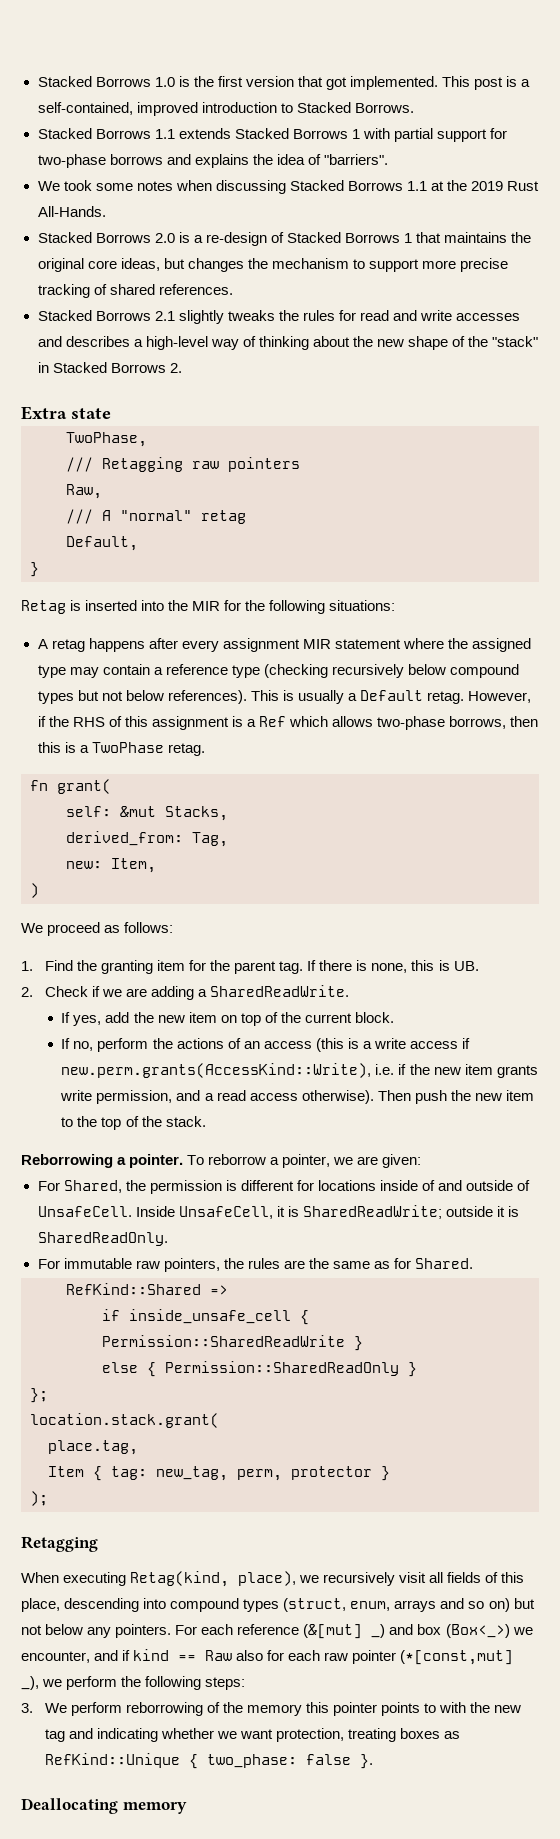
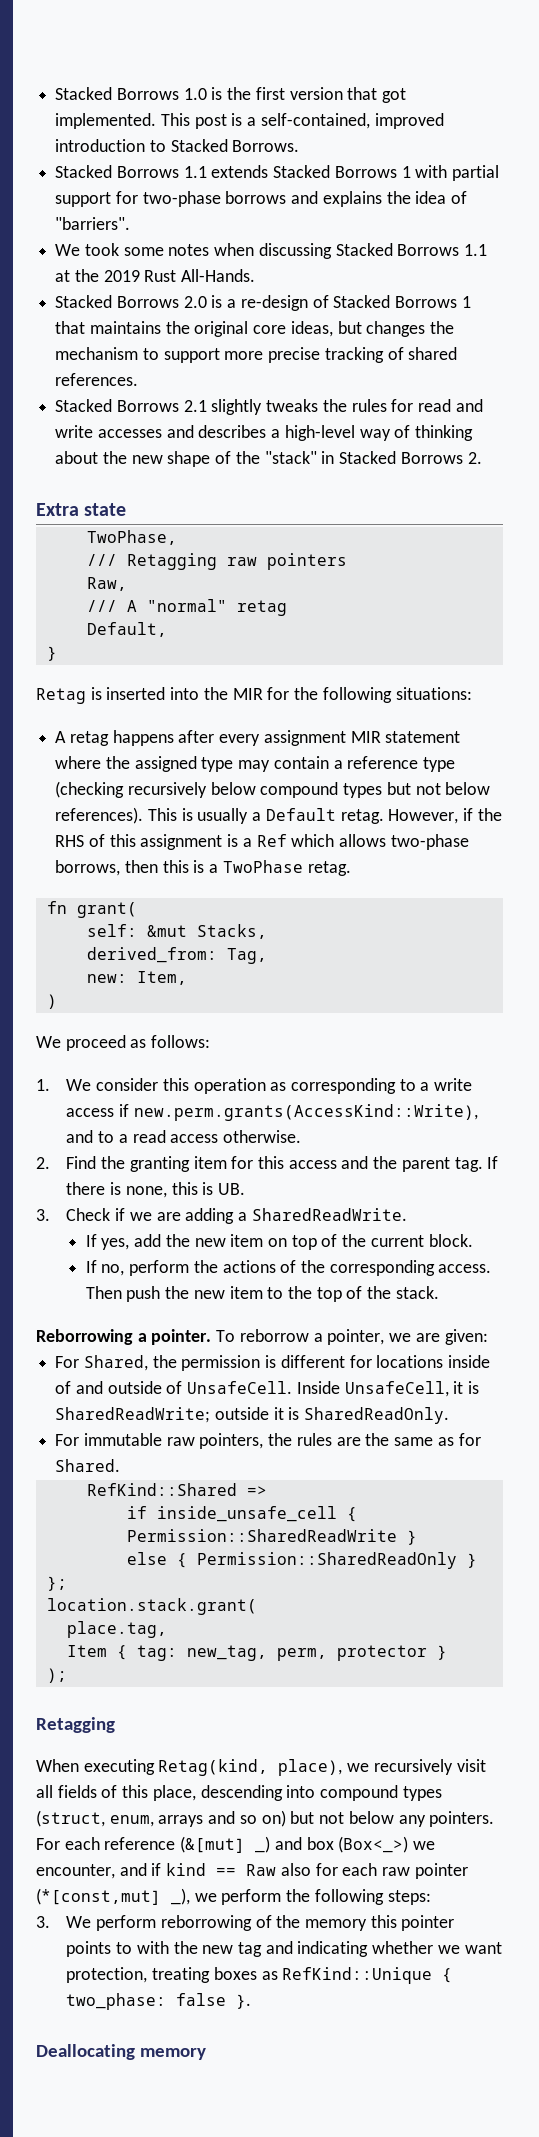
- 1. Find the granting item for the parent tag.
+ 1. We consider this operation as corresponding to a write access if new.perm.grants(AccessKind::Write), and to a read access otherwise.
+ 2. Find the granting item for this access and the parent tag.
- 2. Check if we are adding a SharedReadWrite.
+ 3. Check if we are adding a SharedReadWrite.
- If no, perform the actions of an access (this is a write access if new.perm.grants(AccessKind::Write), i.e. if the new item grants write permission, and a read access otherwise).
+ If no, perform the actions of the corresponding access.

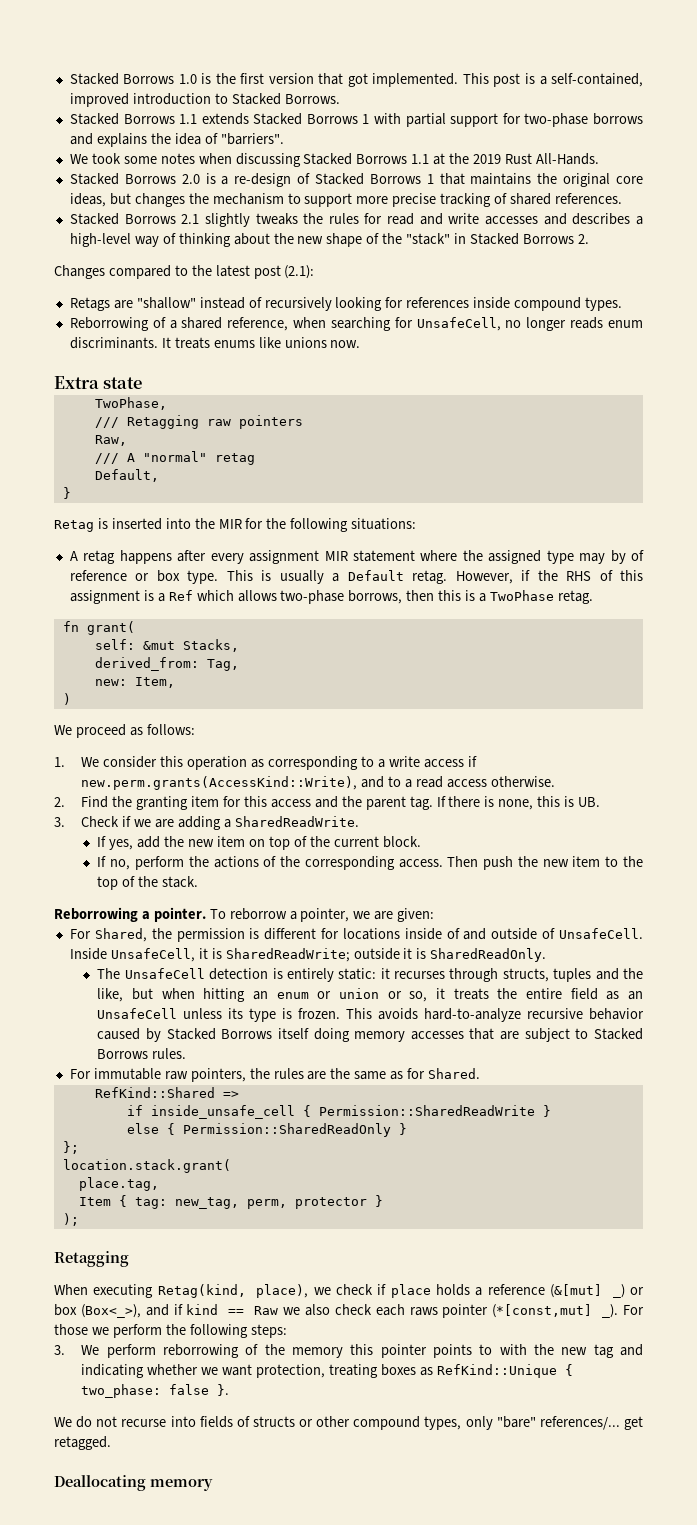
+ Changes compared to the latest post (2.1):
+ Retags are "shallow" instead of recursively looking for references inside compound types.
+ Reborrowing of a shared reference, when searching for UnsafeCell, no longer reads enum discriminants. It treats enums like unions now.
- A retag happens after every assignment MIR statement where the assigned type may contain a reference type (checking recursively below compound types but not below references).
+ A retag happens after every assignment MIR statement where the assigned type may by of reference or box type.
+ The UnsafeCell detection is entirely static: it recurses through structs, tuples and the like, but when hitting an enum or union or so, it treats the entire field as an UnsafeCell unless its type is frozen. This avoids hard-to-analyze recursive behavior caused by Stacked Borrows itself doing memory accesses that are subject to Stacked Borrows rules.
- When executing Retag(kind, place), we recursively visit all fields of this place, descending into compound types (struct, enum, arrays and so on) but not below any pointers. For each reference (&[mut] _) and box (Box<_>) we encounter, and if kind == Raw also for each raw pointer (*[const,mut] _), we perform the following steps:
+ When executing Retag(kind, place), we check if place holds a reference (&[mut] _) or box (Box<_>), and if kind == Raw we also check each raws pointer (*[const,mut] _). For those we perform the following steps:
+ We do not recurse into fields of structs or other compound types, only "bare" references/... get retagged.

